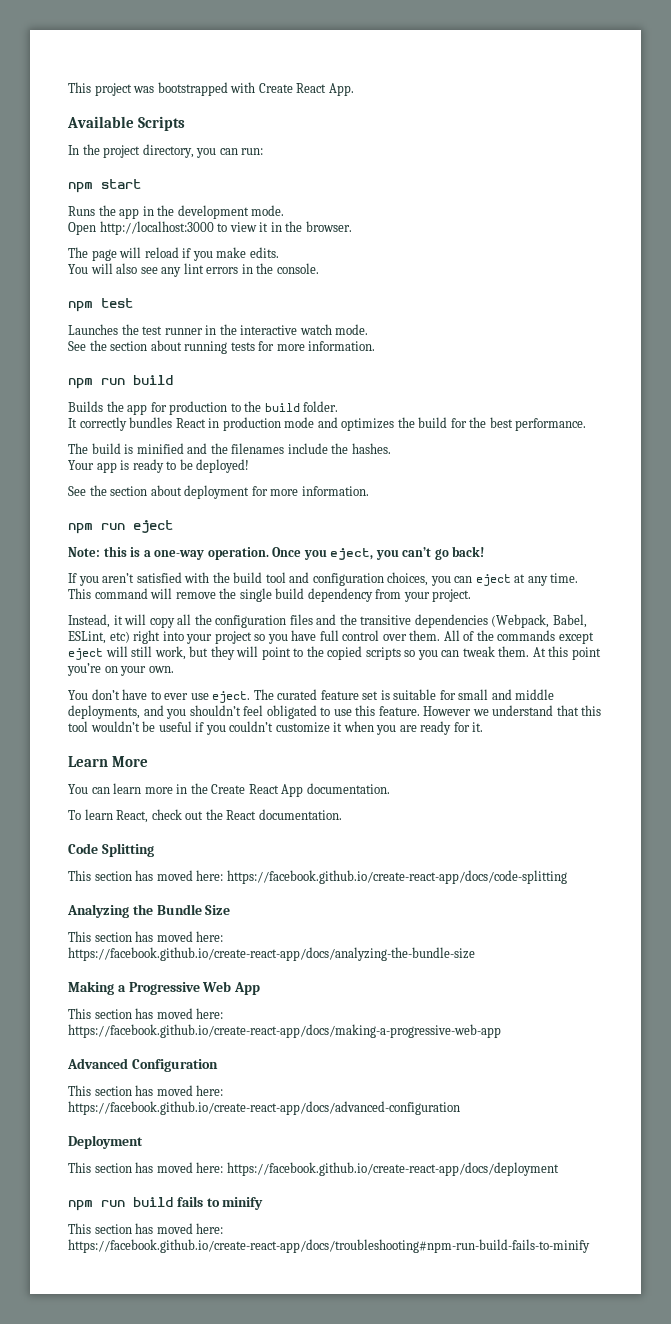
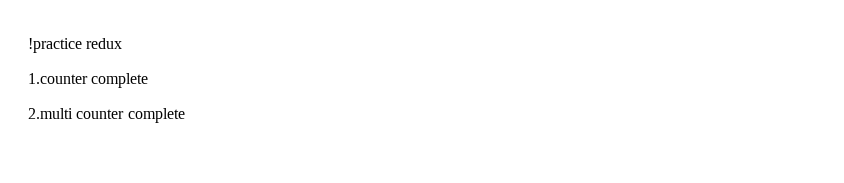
- This project was bootstrapped with Create React App.
- Available Scripts
- In the project directory, you can run:
- npm start
- Runs the app in the development mode.
- Open http://localhost:3000 to view it in the browser.
- The page will reload if you make edits.
- You will also see any lint errors in the console.
- npm test
- Launches the test runner in the interactive watch mode.
- See the section about running tests for more information.
- npm run build
- Builds the app for production to the build folder.
- It correctly bundles React in production mode and optimizes the build for the best performance.
- The build is minified and the filenames include the hashes.
- Your app is ready to be deployed!
- See the section about deployment for more information.
- npm run eject
- Note: this is a one-way operation. Once you eject, you can’t go back!
- If you aren’t satisfied with the build tool and configuration choices, you can eject at any time. This command will remove the single build dependency from your project.
- Instead, it will copy all the configuration files and the transitive dependencies (Webpack, Babel, ESLint, etc) right into your project so you have full control over them. All of the commands except eject will still work, but they will point to the copied scripts so you can tweak them. At this point you’re on your own.
- You don’t have to ever use eject. The curated feature set is suitable for small and middle deployments, and you shouldn’t feel obligated to use this feature. However we understand that this tool wouldn’t be useful if you couldn’t customize it when you are ready for it.
- Learn More
- You can learn more in the Create React App documentation.
- To learn React, check out the React documentation.
- Code Splitting
- This section has moved here: https://facebook.github.io/create-react-app/docs/code-splitting
- Analyzing the Bundle Size
- This section has moved here: https://facebook.github.io/create-react-app/docs/analyzing-the-bundle-size
- Making a Progressive Web App
- This section has moved here: https://facebook.github.io/create-react-app/docs/making-a-progressive-web-app
- Advanced Configuration
- This section has moved here: https://facebook.github.io/create-react-app/docs/advanced-configuration
- Deployment
- This section has moved here: https://facebook.github.io/create-react-app/docs/deployment
- npm run build fails to minify
- This section has moved here: https://facebook.github.io/create-react-app/docs/troubleshooting#npm-run-build-fails-to-minify
+ !practice redux
+ 1.counter complete
+ 2.multi counter complete

